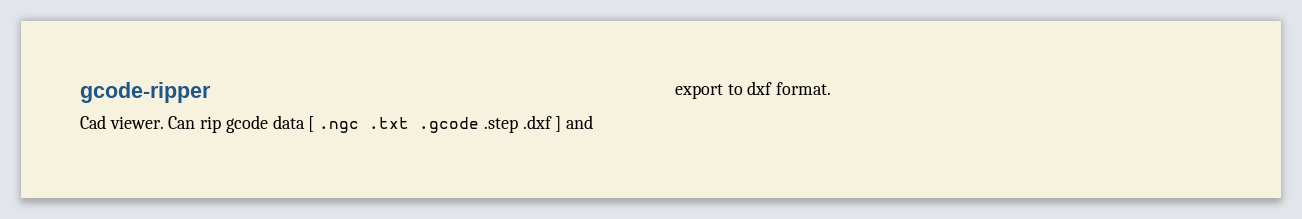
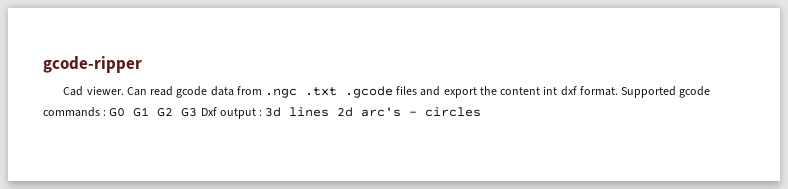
- Can rip gcode data [ .ngc .txt .gcode .step .dxf ] and export to dxf format.
+ Can read gcode data from .ngc .txt .gcode files and export the content int dxf format. Supported gcode commands : G0 G1 G2 G3 Dxf output : 3d lines 2d arc's - circles

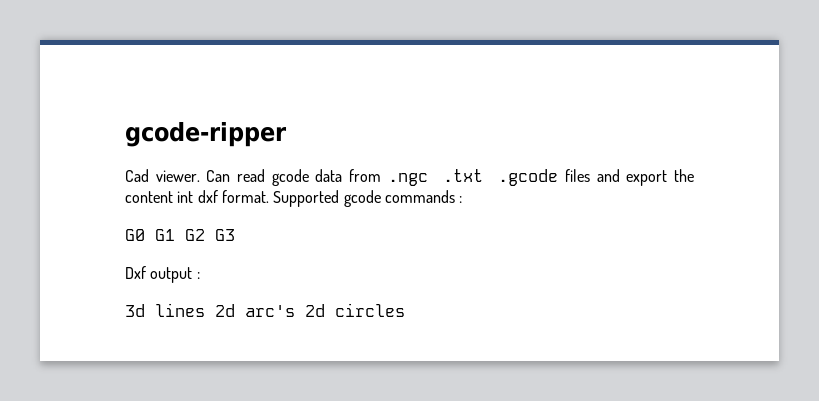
- Supported gcode commands : G0 G1 G2 G3 Dxf output : 3d lines 2d arc's - circles
+ Supported gcode commands :
+ G0 G1 G2 G3
+ Dxf output :
+ 3d lines 2d arc's 2d circles

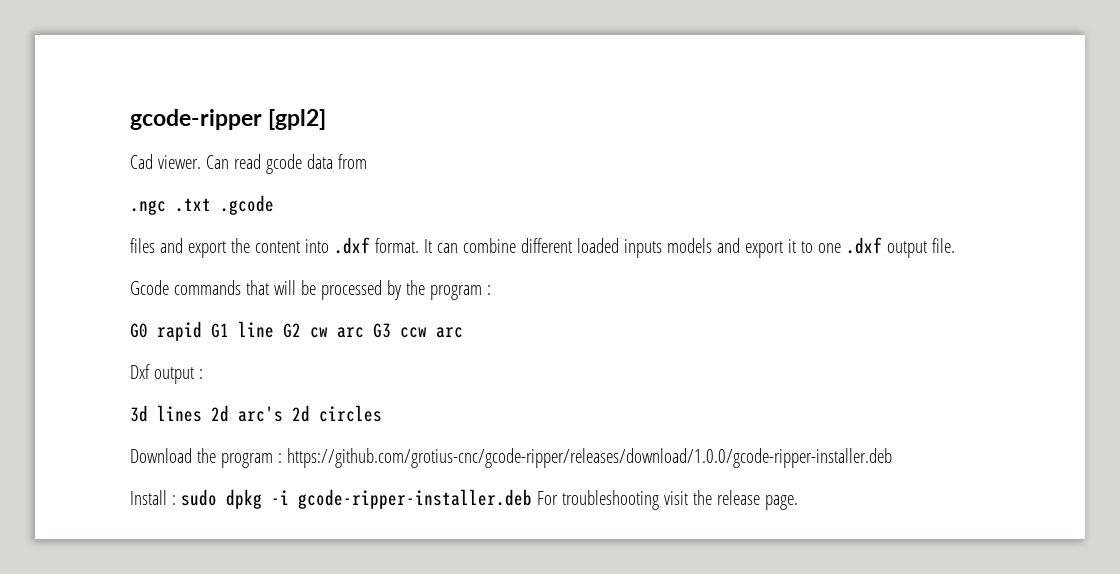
- gcode-ripper
+ gcode-ripper [gpl2]
- Can read gcode data from .ngc .txt .gcode files and export the content int dxf format. Supported gcode commands :
- G0 G1 G2 G3
+ Can read gcode data from
+ .ngc .txt .gcode
+ files and export the content into .dxf format. It can combine different loaded inputs models and export it to one .dxf output file.
+ Gcode commands that will be processed by the program :
+ G0 rapid G1 line G2 cw arc G3 ccw arc
+ Download the program : https://github.com/grotius-cnc/gcode-ripper/releases/download/1.0.0/gcode-ripper-installer.deb
+ Install : sudo dpkg -i gcode-ripper-installer.deb For troubleshooting visit the release page.

